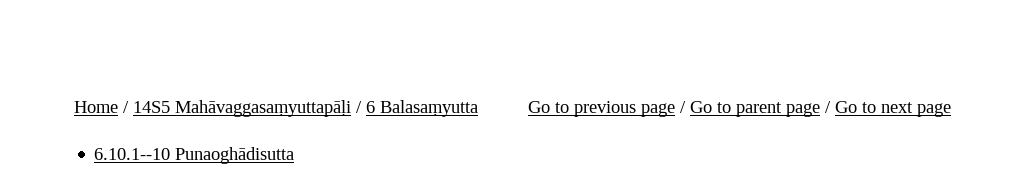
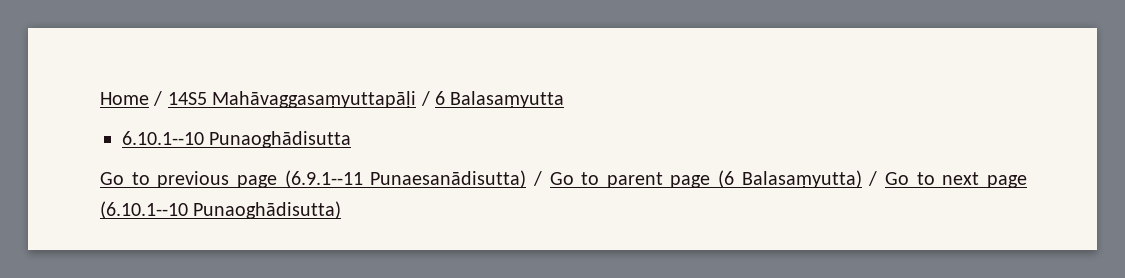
- Go to previous page / Go to parent page / Go to next page
+ Go to previous page (6.9.1--11 Punaesanādisutta) / Go to parent page (6 Balasaṃyutta) / Go to next page (6.10.1--10 Punaoghādisutta)

